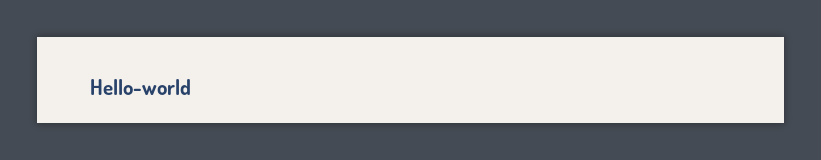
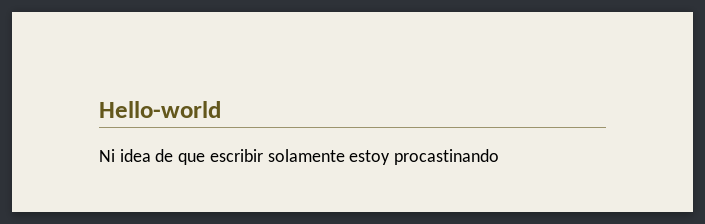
+ Ni idea de que escribir solamente estoy procastinando

